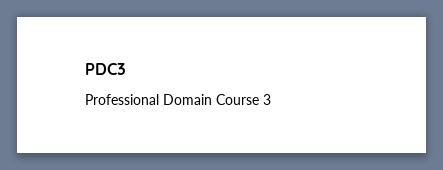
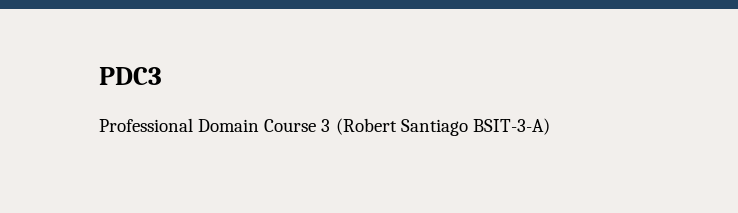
- Professional Domain Course 3
+ Professional Domain Course 3 (Robert Santiago BSIT-3-A)

